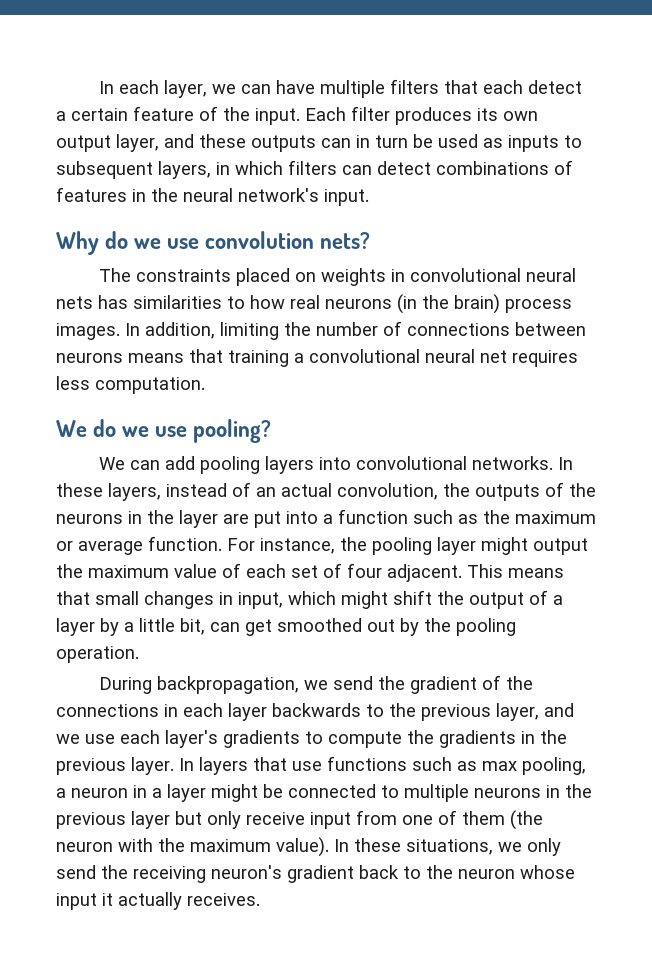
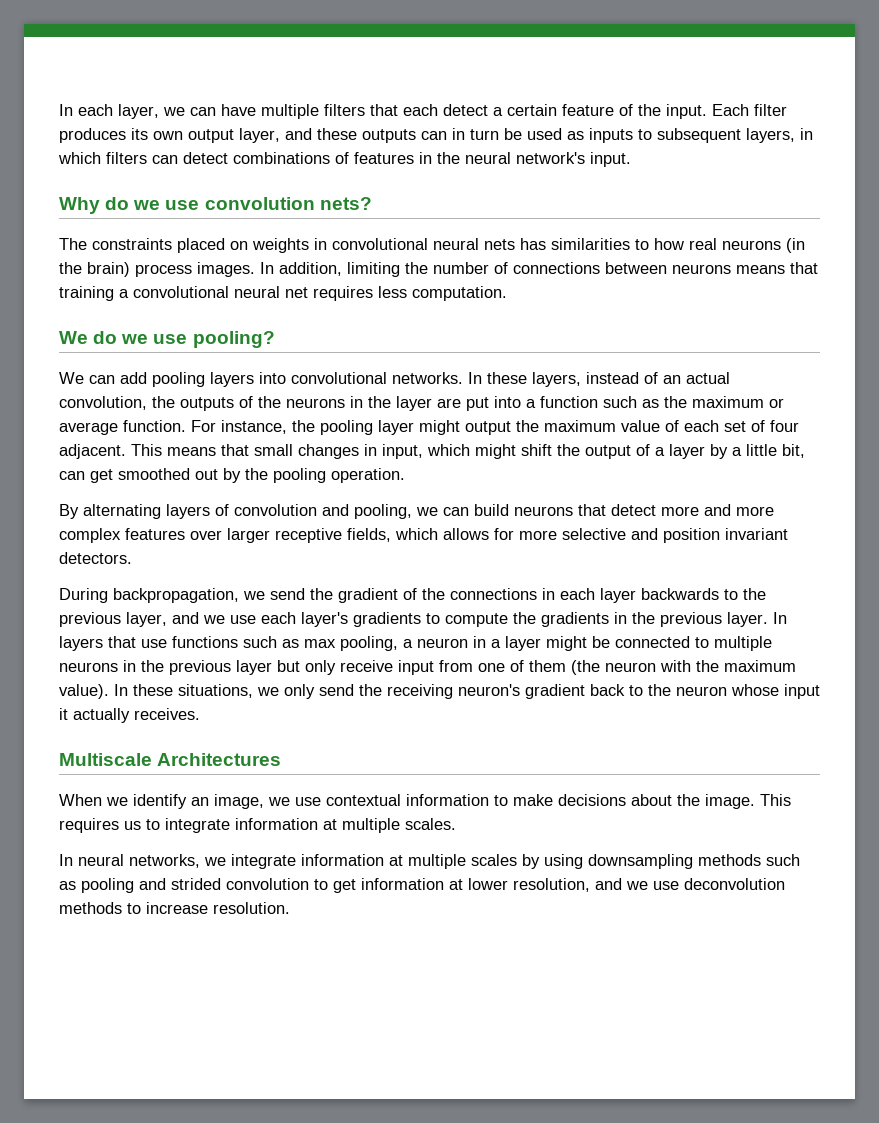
+ By alternating layers of convolution and pooling, we can build neurons that detect more and more complex features over larger receptive fields, which allows for more selective and position invariant detectors.
+ Multiscale Architectures
+ When we identify an image, we use contextual information to make decisions about the image. This requires us to integrate information at multiple scales.
+ In neural networks, we integrate information at multiple scales by using downsampling methods such as pooling and strided convolution to get information at lower resolution, and we use deconvolution methods to increase resolution.

